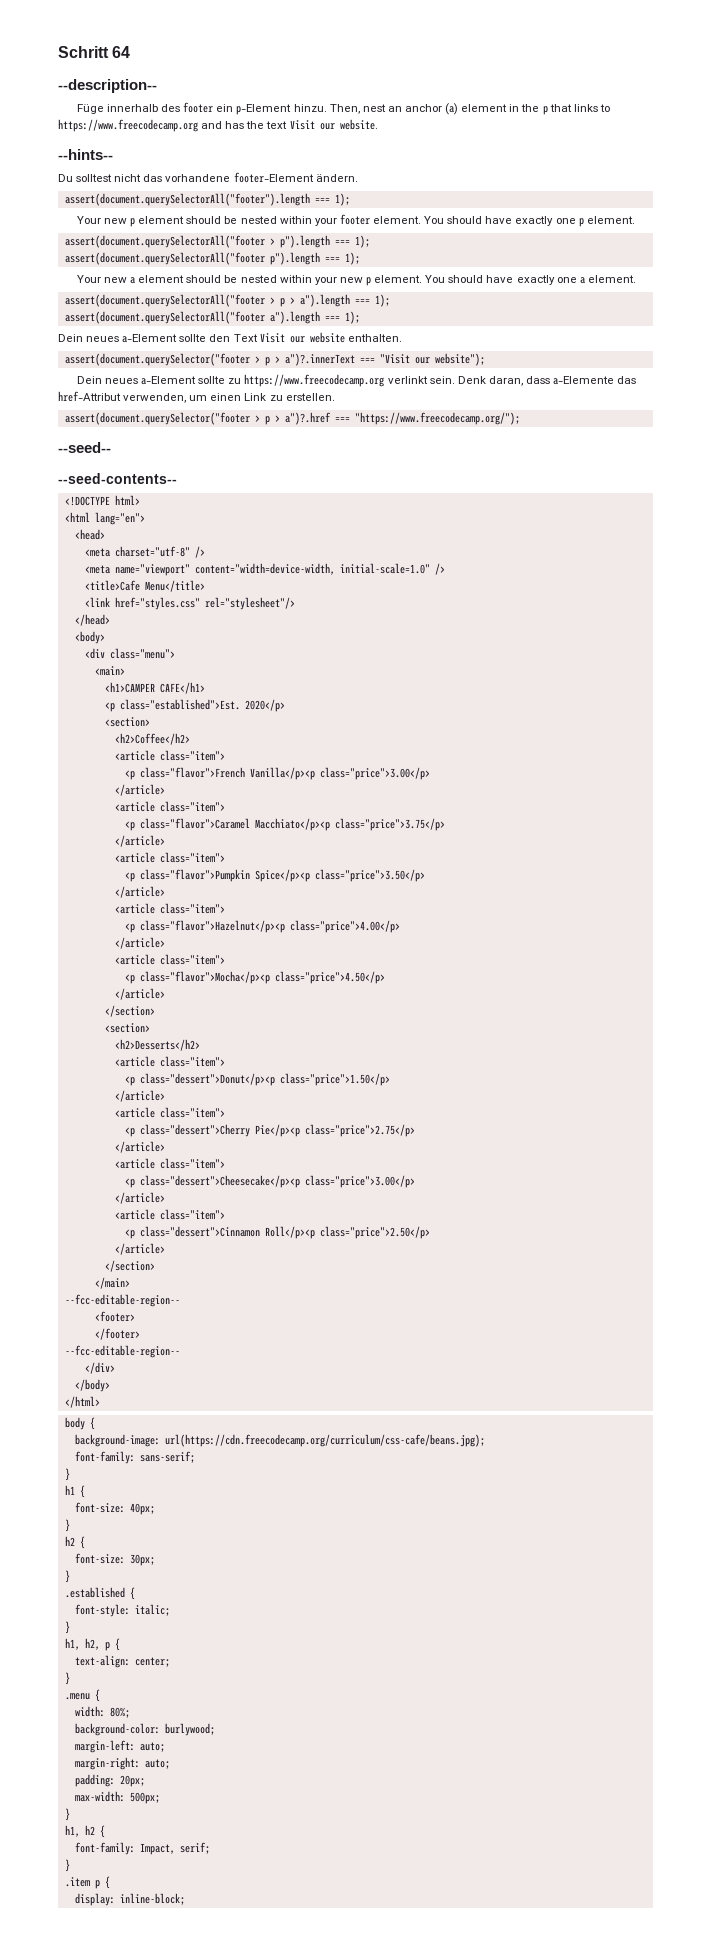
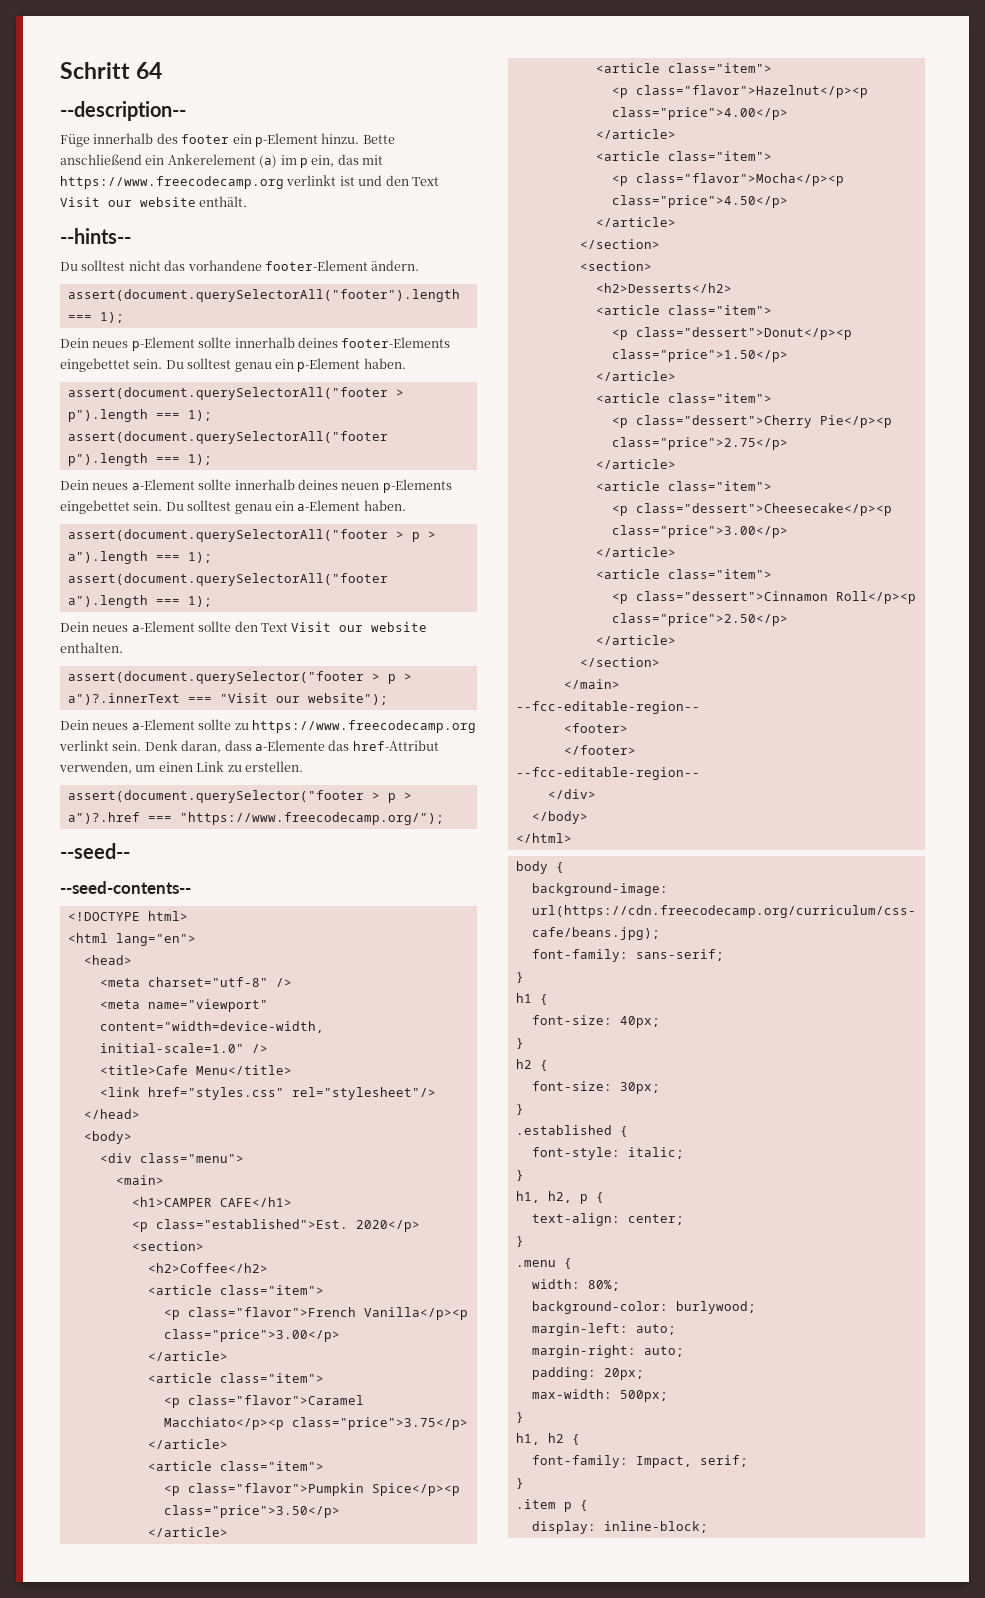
- Then, nest an anchor (a) element in the p that links to https://www.freecodecamp.org and has the text Visit our website.
+ Bette anschließend ein Ankerelement (a) im p ein, das mit https://www.freecodecamp.org verlinkt ist und den Text Visit our website enthält.
- Your new p element should be nested within your footer element. You should have exactly one p element.
+ Dein neues p-Element sollte innerhalb deines footer-Elements eingebettet sein. Du solltest genau ein p-Element haben.
- Your new a element should be nested within your new p element. You should have exactly one a element.
+ Dein neues a-Element sollte innerhalb deines neuen p-Elements eingebettet sein. Du solltest genau ein a-Element haben.

